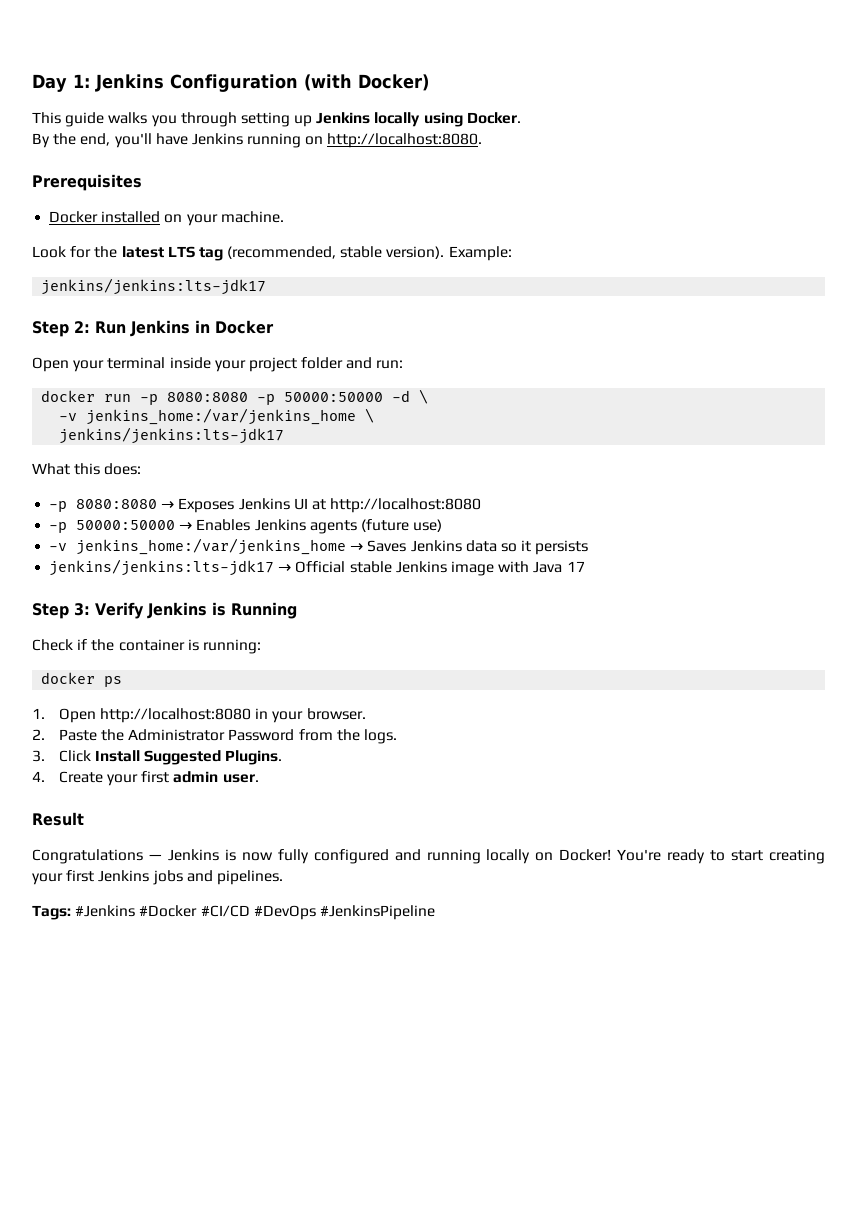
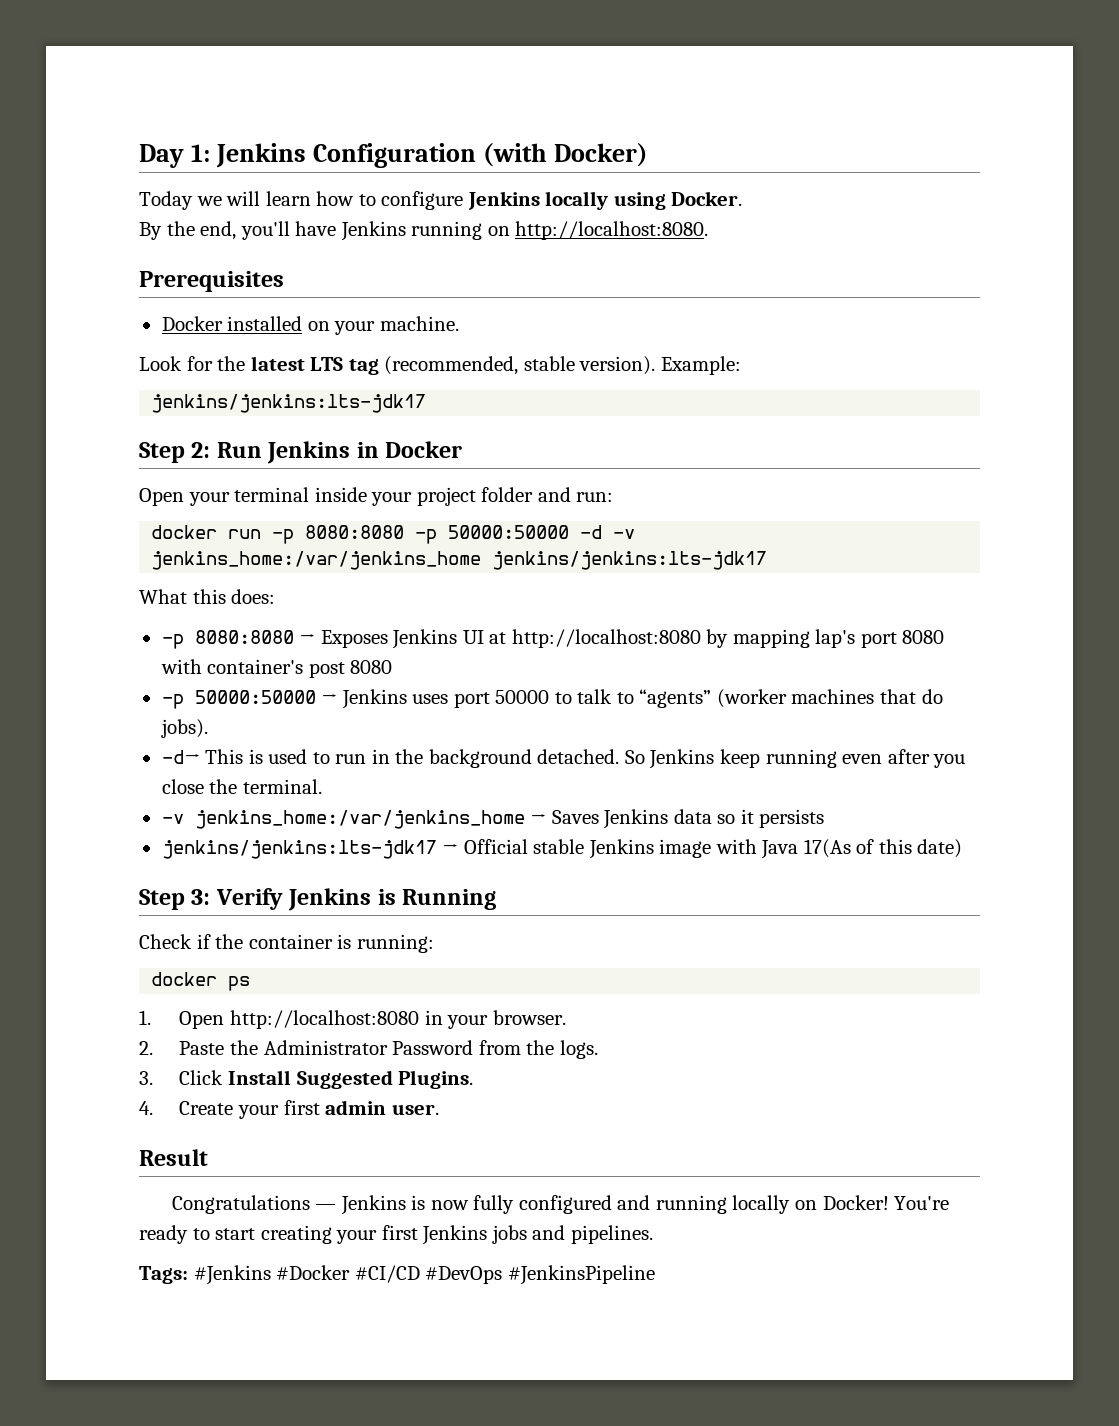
- This guide walks you through setting up Jenkins locally using Docker.
+ Today we will learn how to configure Jenkins locally using Docker.
- docker run -p 8080:8080 -p 50000:50000 -d \
- -v jenkins_home:/var/jenkins_home \
- jenkins/jenkins:lts-jdk17
+ docker run -p 8080:8080 -p 50000:50000 -d -v jenkins_home:/var/jenkins_home jenkins/jenkins:lts-jdk17
- -p 8080:8080 → Exposes Jenkins UI at http://localhost:8080
- -p 50000:50000 → Enables Jenkins agents (future use)
+ -p 8080:8080 → Exposes Jenkins UI at http://localhost:8080 by mapping lap's port 8080 with container's post 8080
+ -p 50000:50000 → Jenkins uses port 50000 to talk to “agents” (worker machines that do jobs).
+ -d→ This is used to run in the background detached. So Jenkins keep running even after you close the terminal.
- jenkins/jenkins:lts-jdk17 → Official stable Jenkins image with Java 17
+ jenkins/jenkins:lts-jdk17 → Official stable Jenkins image with Java 17(As of this date)

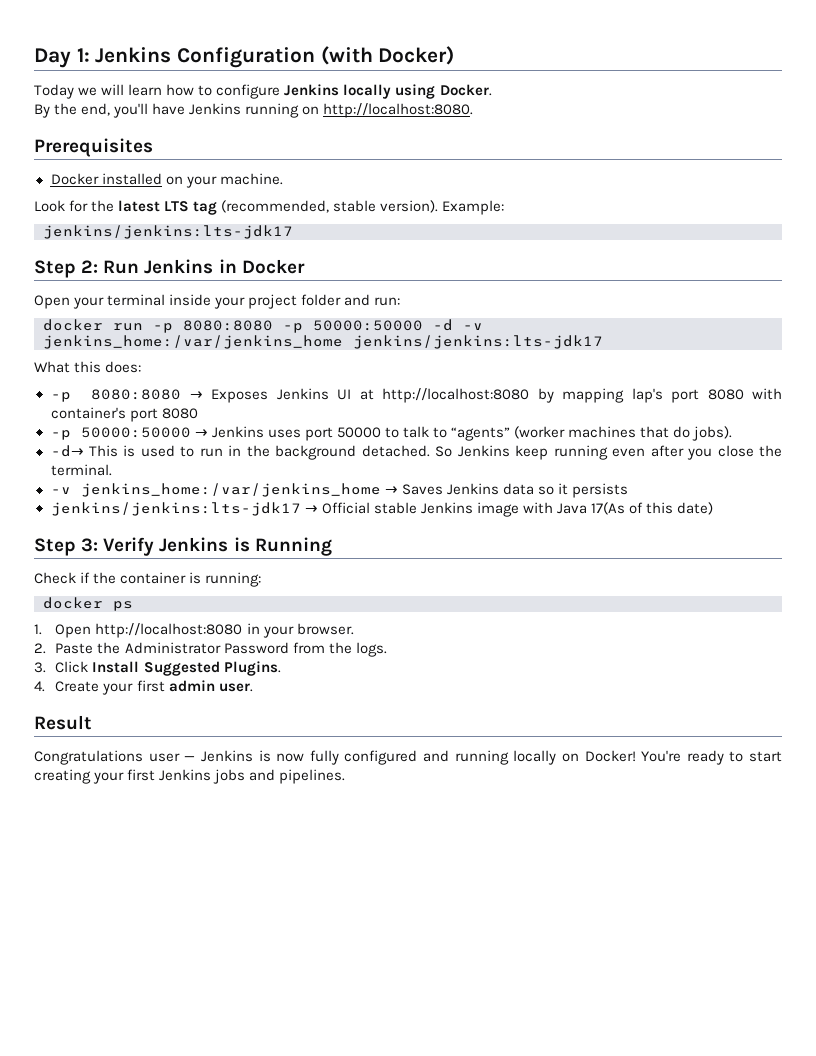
- -p 8080:8080 → Exposes Jenkins UI at http://localhost:8080 by mapping lap's port 8080 with container's post 8080
+ -p 8080:8080 → Exposes Jenkins UI at http://localhost:8080 by mapping lap's port 8080 with container's port 8080
- Congratulations — Jenkins is now fully configured and running locally on Docker!
+ Congratulations user — Jenkins is now fully configured and running locally on Docker!
- Tags: #Jenkins #Docker #CI/CD #DevOps #JenkinsPipeline

